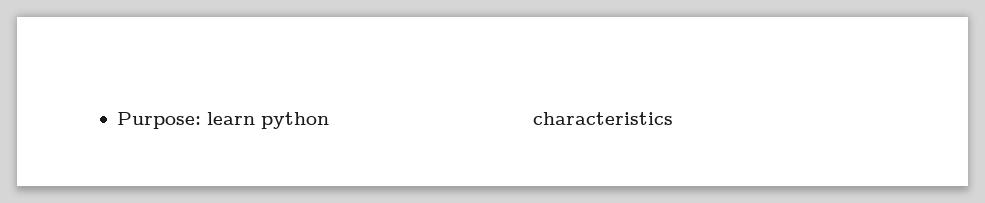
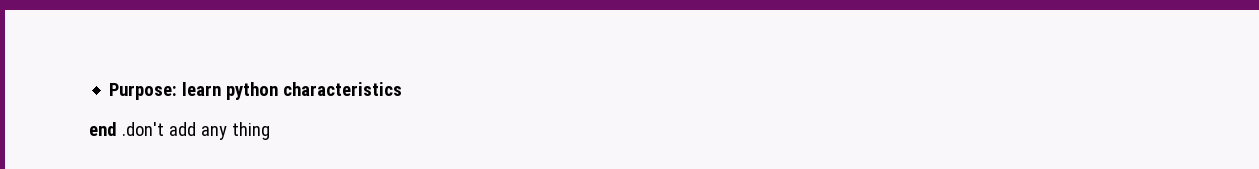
+ end .don't add any thing

